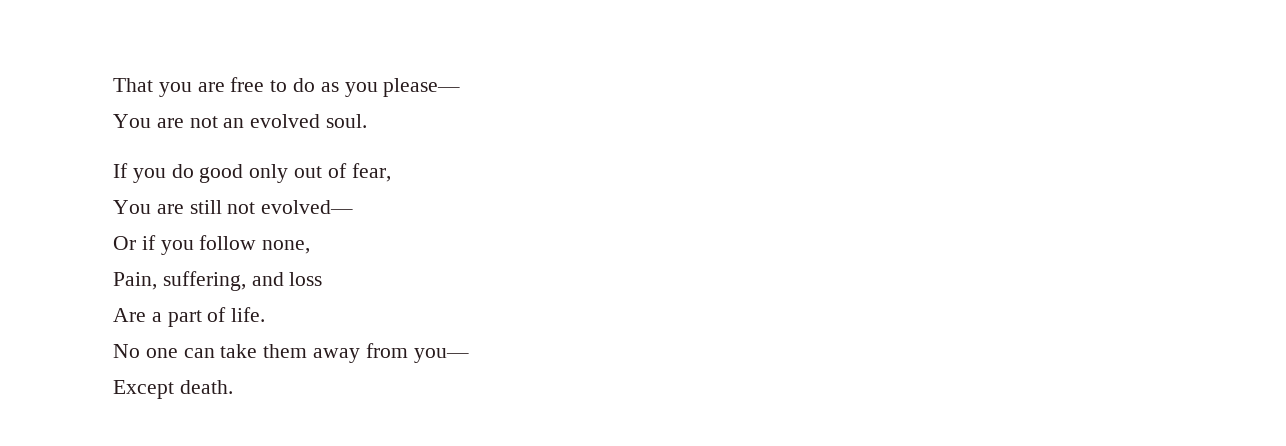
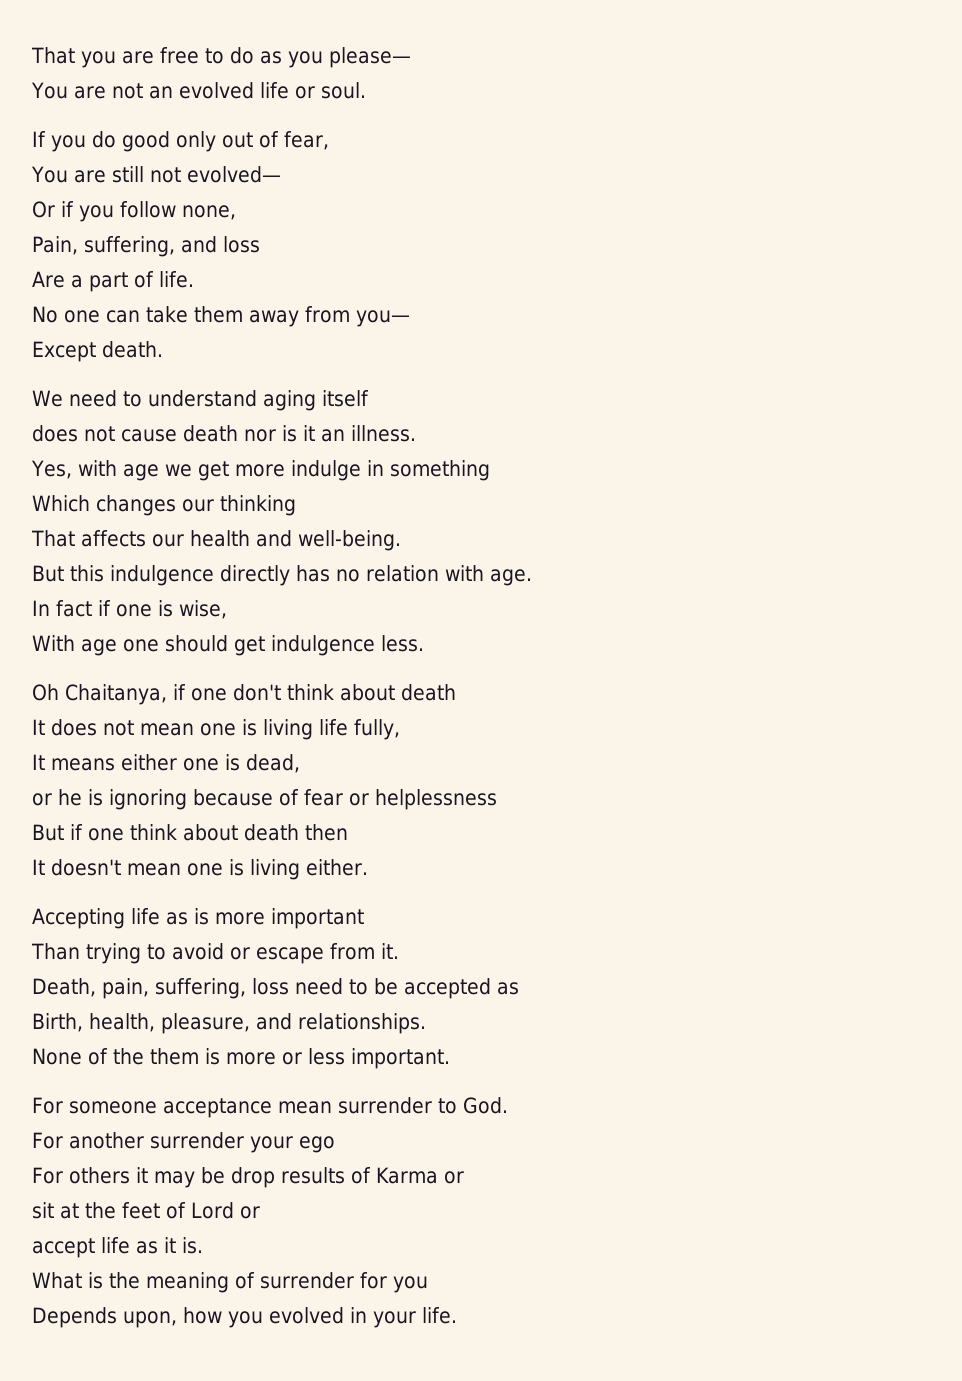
- You are not an evolved soul.
+ You are not an evolved life or soul.
+ We need to understand aging itself
+ does not cause death nor is it an illness.
+ Yes, with age we get more indulge in something
+ Which changes our thinking
+ That affects our health and well-being.
+ But this indulgence directly has no relation with age.
+ In fact if one is wise,
+ With age one should get indulgence less.
+ Oh Chaitanya, if one don't think about death
+ It does not mean one is living life fully,
+ It means either one is dead,
+ or he is ignoring because of fear or helplessness
+ But if one think about death then
+ It doesn't mean one is living either.
+ Accepting life as is more important
+ Than trying to avoid or escape from it.
+ Death, pain, suffering, loss need to be accepted as
+ Birth, health, pleasure, and relationships.
+ None of the them is more or less important.
+ For someone acceptance mean surrender to God.
+ For another surrender your ego
+ For others it may be drop results of Karma or
+ sit at the feet of Lord or
+ accept life as it is.
+ What is the meaning of surrender for you
+ Depends upon, how you evolved in your life.

